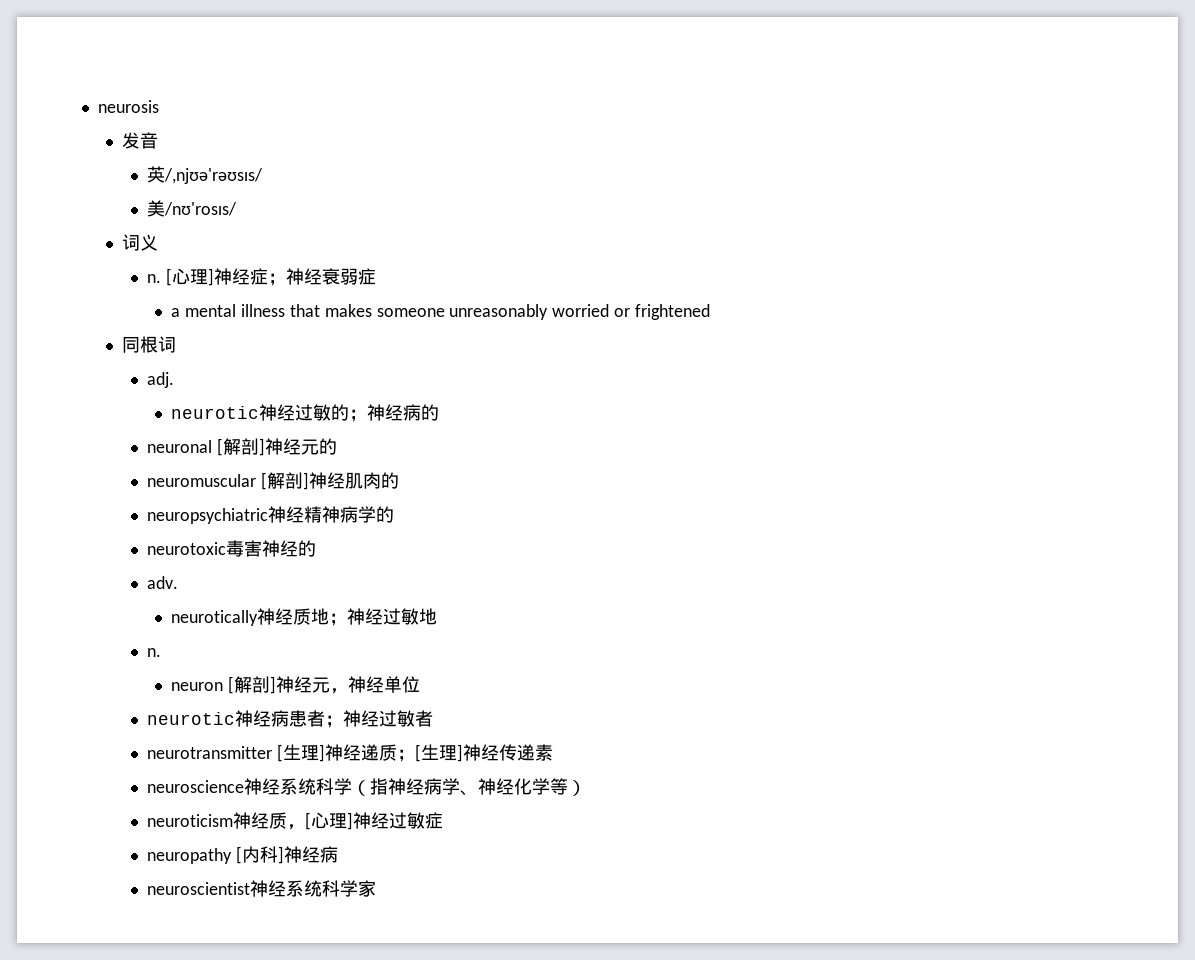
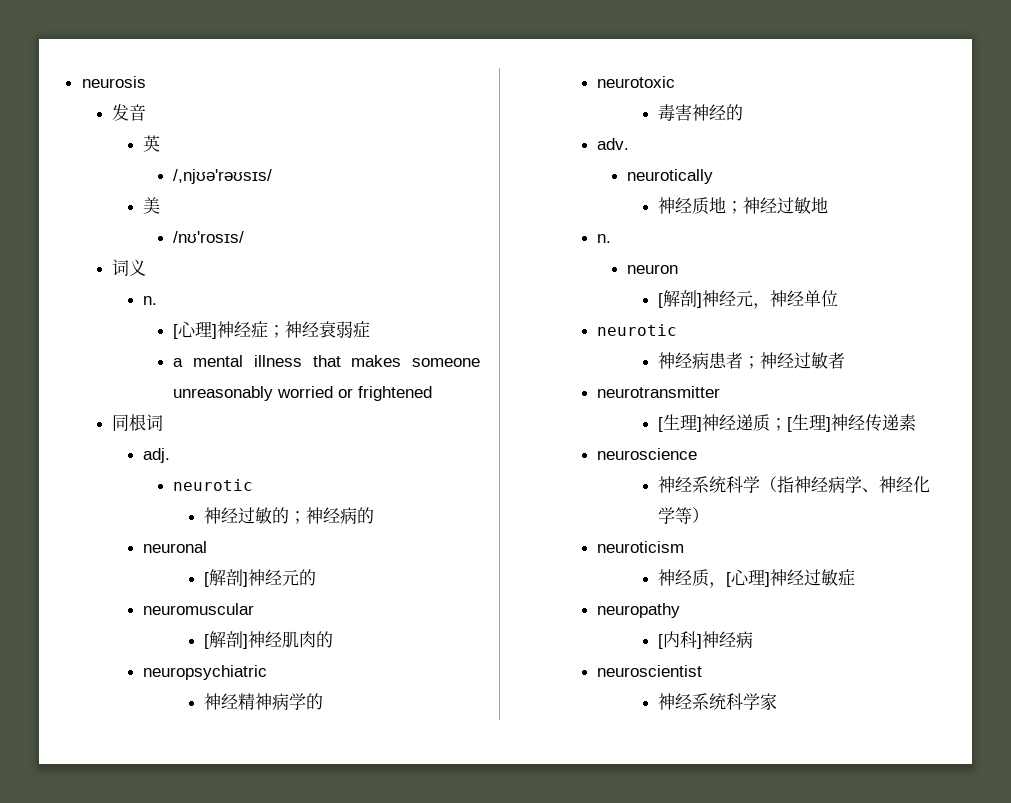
- 英/,njʊə'rəʊsɪs/
+ 英
+ /,njʊə'rəʊsɪs/
- 美/nʊ'rosɪs/
+ 美
+ /nʊ'rosɪs/
  词义
- n. [心理]神经症；神经衰弱症
+ n.
+ [心理]神经症；神经衰弱症
  adj.
- neurotic神经过敏的；神经病的
+ neurotic
+ 神经过敏的；神经病的
- neuronal [解剖]神经元的
+ neuronal
+ [解剖]神经元的
- neuromuscular [解剖]神经肌肉的
+ neuromuscular
+ [解剖]神经肌肉的
- neuropsychiatric神经精神病学的
+ neuropsychiatric
+ 神经精神病学的
- neurotoxic毒害神经的
+ neurotoxic
+ 毒害神经的
- neurotically神经质地；神经过敏地
+ neurotically
+ 神经质地；神经过敏地
- neuron [解剖]神经元，神经单位
- neurotic神经病患者；神经过敏者
+ neuron
+ [解剖]神经元，神经单位
+ neurotic
+ 神经病患者；神经过敏者
- neurotransmitter [生理]神经递质；[生理]神经传递素
+ neurotransmitter
+ [生理]神经递质；[生理]神经传递素
- neuroscience神经系统科学（指神经病学、神经化学等）
+ neuroscience
+ 神经系统科学（指神经病学、神经化学等）
- neuroticism神经质，[心理]神经过敏症
+ neuroticism
+ 神经质，[心理]神经过敏症
- neuropathy [内科]神经病
+ neuropathy
+ [内科]神经病
- neuroscientist神经系统科学家
+ neuroscientist
+ 神经系统科学家

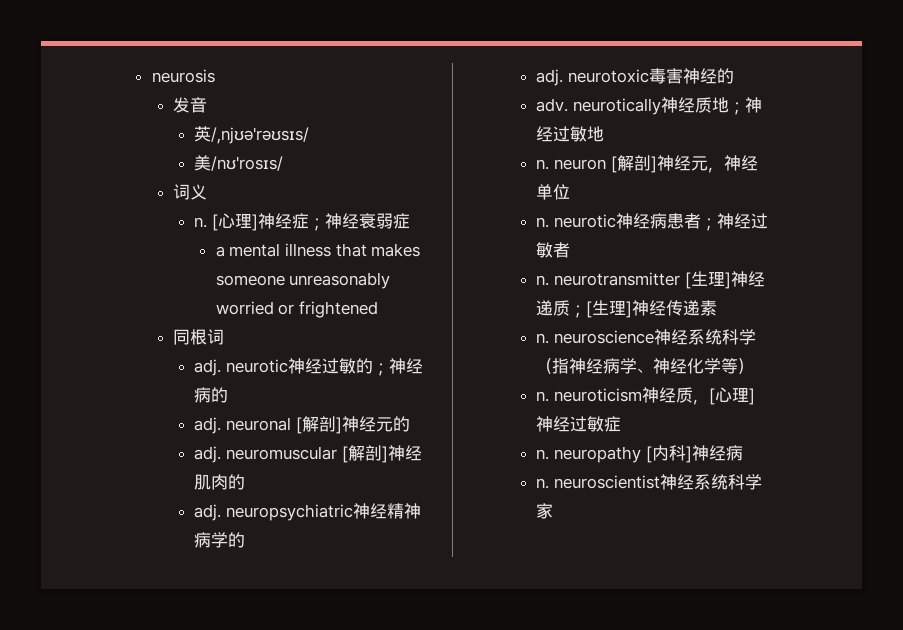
- 英
- /,njʊə'rəʊsɪs/
+ 英/,njʊə'rəʊsɪs/
- 美
- /nʊ'rosɪs/
+ 美/nʊ'rosɪs/
  词义
- n.
- [心理]神经症；神经衰弱症
+ n. [心理]神经症；神经衰弱症
- adj.
- neurotic
- 神经过敏的；神经病的
+ adj. neurotic神经过敏的；神经病的
- neuronal
- [解剖]神经元的
+ adj. neuronal [解剖]神经元的
- neuromuscular
- [解剖]神经肌肉的
+ adj. neuromuscular [解剖]神经肌肉的
- neuropsychiatric
- 神经精神病学的
+ adj. neuropsychiatric神经精神病学的
- neurotoxic
- 毒害神经的
+ adj. neurotoxic毒害神经的
- adv.
- neurotically
- 神经质地；神经过敏地
- n.
- neuron
- [解剖]神经元，神经单位
- neurotic
- 神经病患者；神经过敏者
+ adv. neurotically神经质地；神经过敏地
+ n. neuron [解剖]神经元，神经单位
+ n. neurotic神经病患者；神经过敏者
- neurotransmitter
- [生理]神经递质；[生理]神经传递素
+ n. neurotransmitter [生理]神经递质；[生理]神经传递素
- neuroscience
- 神经系统科学（指神经病学、神经化学等）
+ n. neuroscience神经系统科学（指神经病学、神经化学等）
- neuroticism
- 神经质，[心理]神经过敏症
+ n. neuroticism神经质，[心理]神经过敏症
- neuropathy
- [内科]神经病
+ n. neuropathy [内科]神经病
- neuroscientist
- 神经系统科学家
+ n. neuroscientist神经系统科学家

